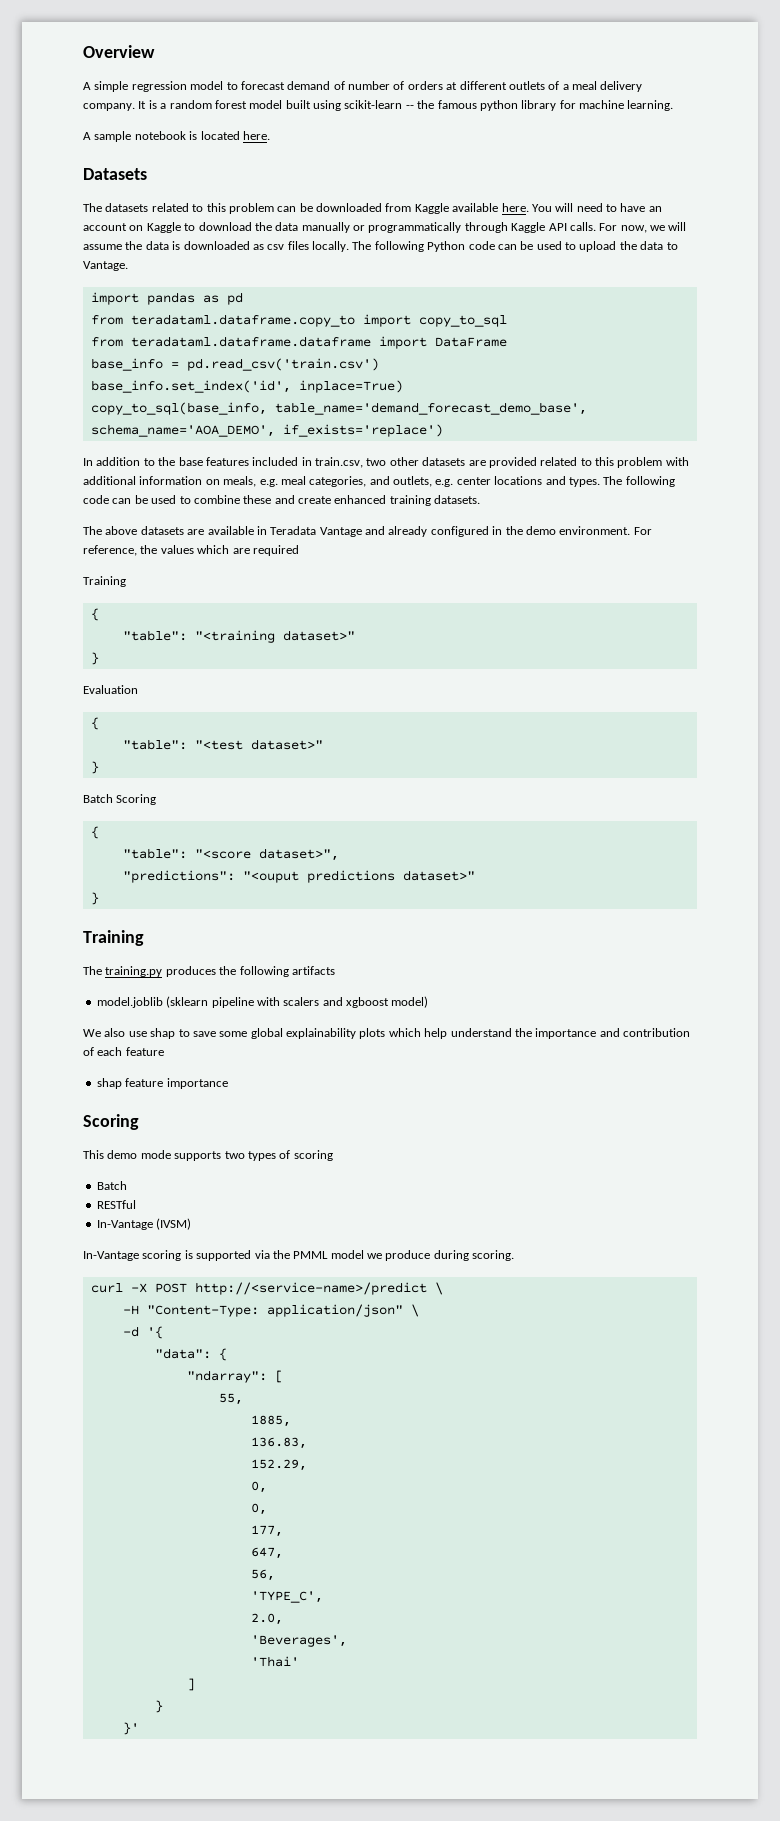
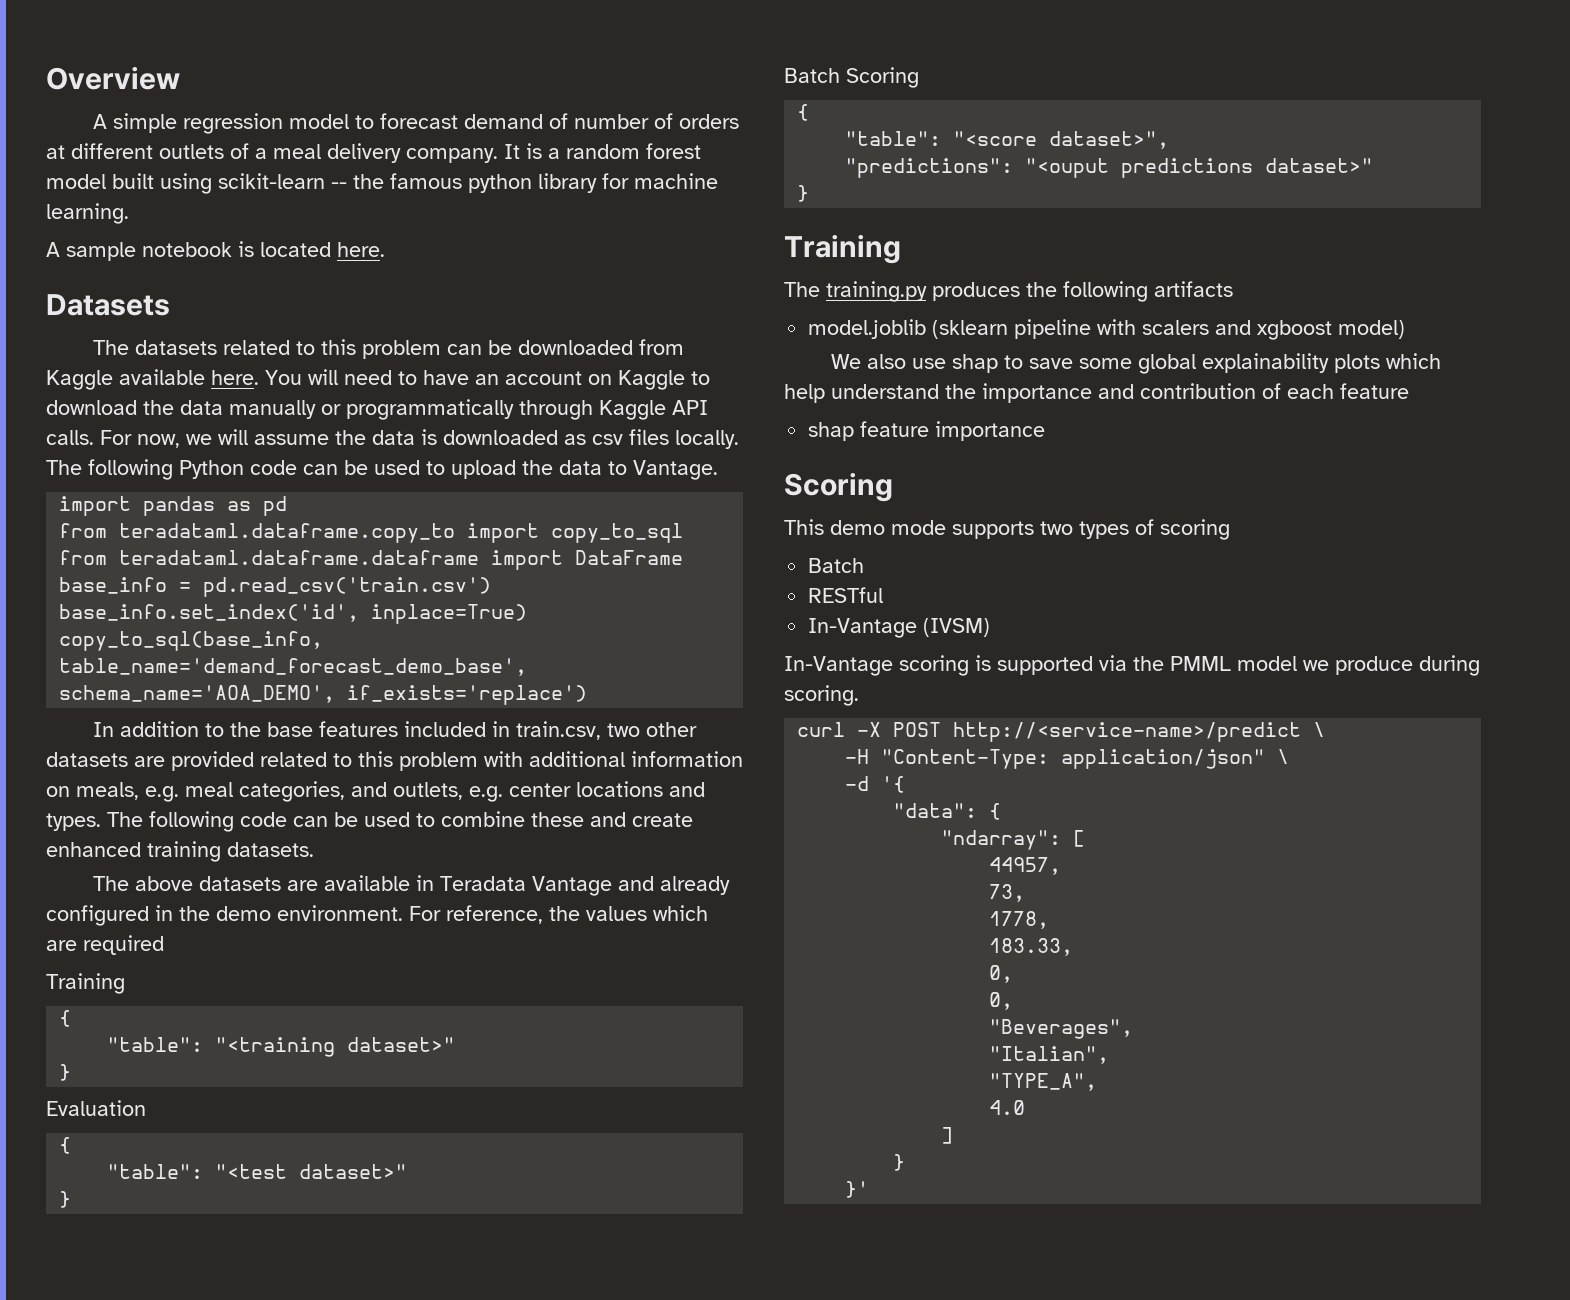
- 55,
- 1885,
- 136.83,
- 152.29,
+ 44957,
+ 73,
+ 1778,
+ 183.33,
  0,
  0,
- 177,
- 647,
- 56,
- 'TYPE_C',
- 2.0,
- 'Beverages',
- 'Thai'
+ "Beverages",
+ "Italian",
+ "TYPE_A",
+ 4.0

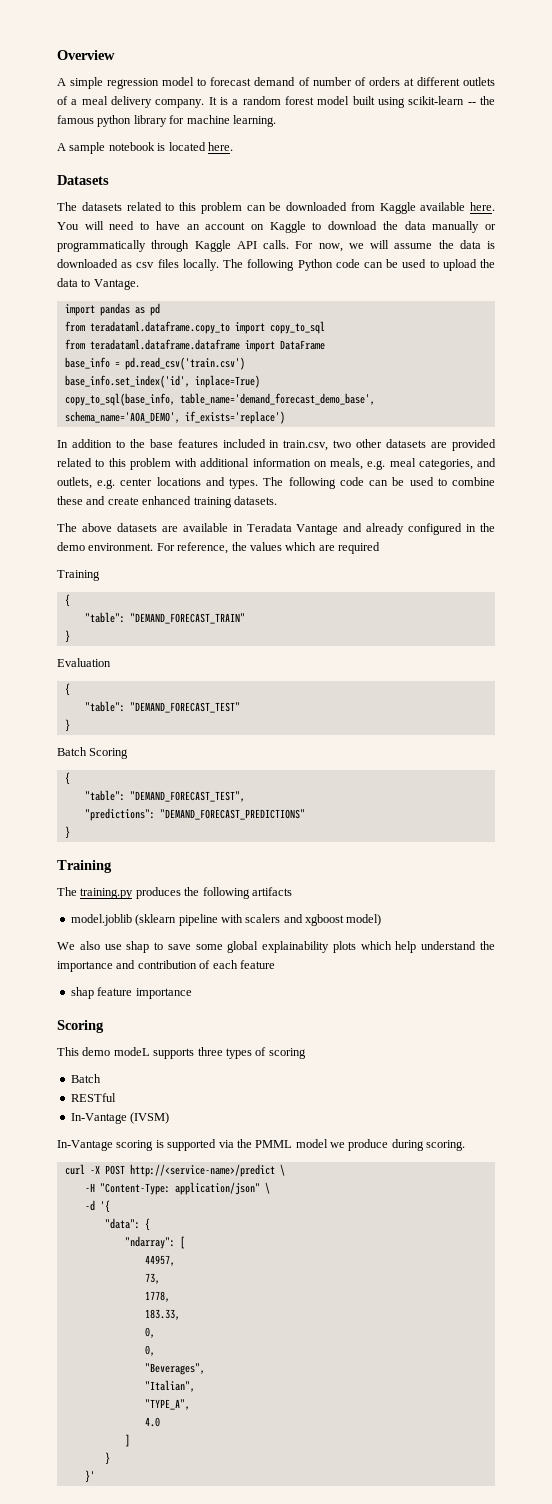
- "table": "<training dataset>"
+ "table": "DEMAND_FORECAST_TRAIN"
- "table": "<test dataset>"
+ "table": "DEMAND_FORECAST_TEST"
- "table": "<score dataset>",
+ "table": "DEMAND_FORECAST_TEST",
- "predictions": "<ouput predictions dataset>"
+ "predictions": "DEMAND_FORECAST_PREDICTIONS"
- This demo mode supports two types of scoring
+ This demo modeL supports three types of scoring

